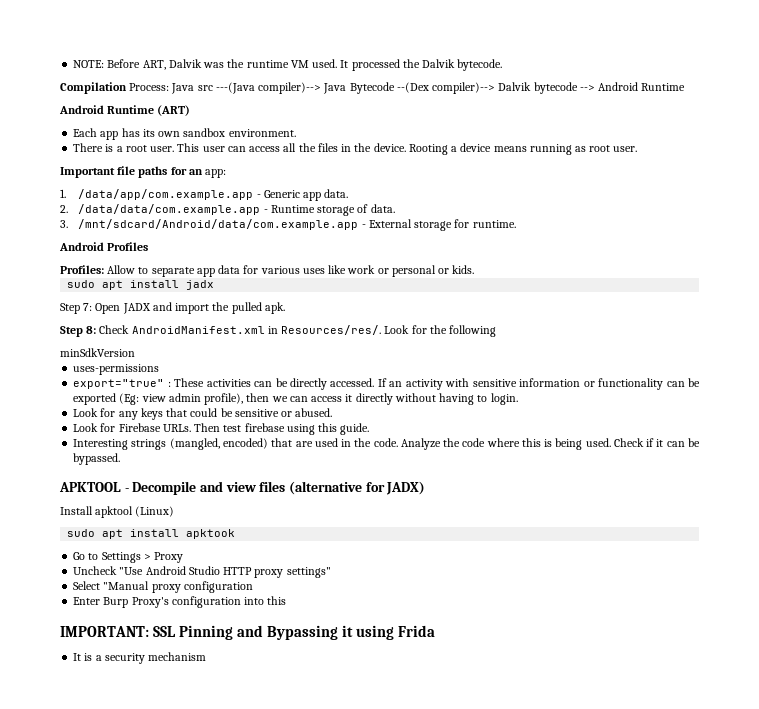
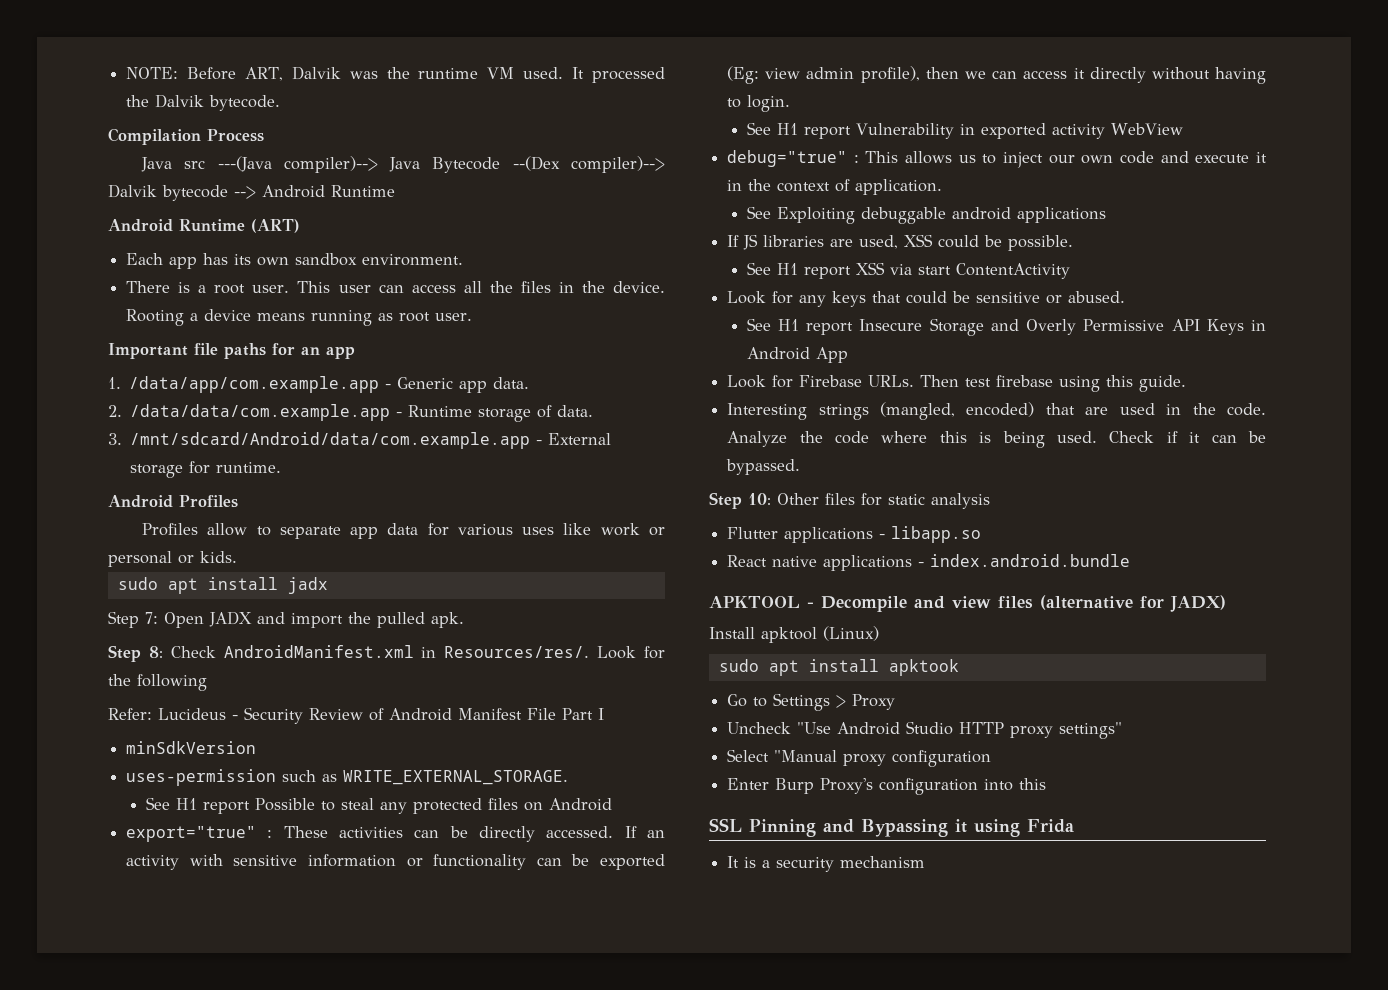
- Compilation Process: Java src ---(Java compiler)--> Java Bytecode --(Dex compiler)--> Dalvik bytecode --> Android Runtime
+ Compilation Process
+ Java src ---(Java compiler)--> Java Bytecode --(Dex compiler)--> Dalvik bytecode --> Android Runtime
- Important file paths for an app:
+ Important file paths for an app
- Profiles: Allow to separate app data for various uses like work or personal or kids.
+ Profiles allow to separate app data for various uses like work or personal or kids.
+ Refer: Lucideus - Security Review of Android Manifest File Part I
  minSdkVersion
- uses-permissions
+ uses-permission such as WRITE_EXTERNAL_STORAGE.
+ See H1 report Possible to steal any protected files on Android
+ See H1 report Vulnerability in exported activity WebView
+ debug="true" : This allows us to inject our own code and execute it in the context of application.
+ See Exploiting debuggable android applications
+ If JS libraries are used, XSS could be possible.
+ See H1 report XSS via start ContentActivity
+ See H1 report Insecure Storage and Overly Permissive API Keys in Android App
+ Step 10: Other files for static analysis
+ Flutter applications - libapp.so
+ React native applications - index.android.bundle
- IMPORTANT: SSL Pinning and Bypassing it using Frida
+ SSL Pinning and Bypassing it using Frida

